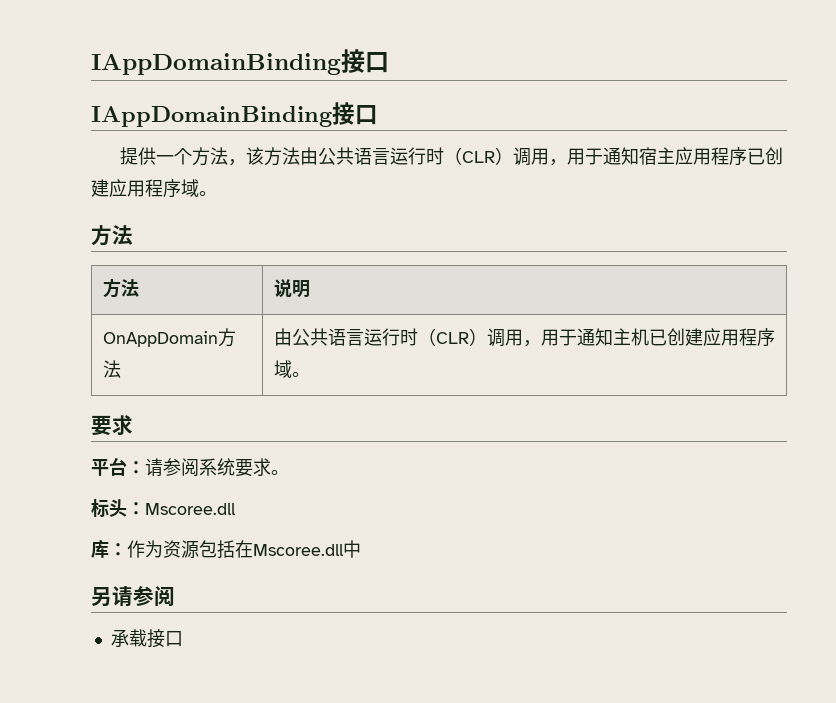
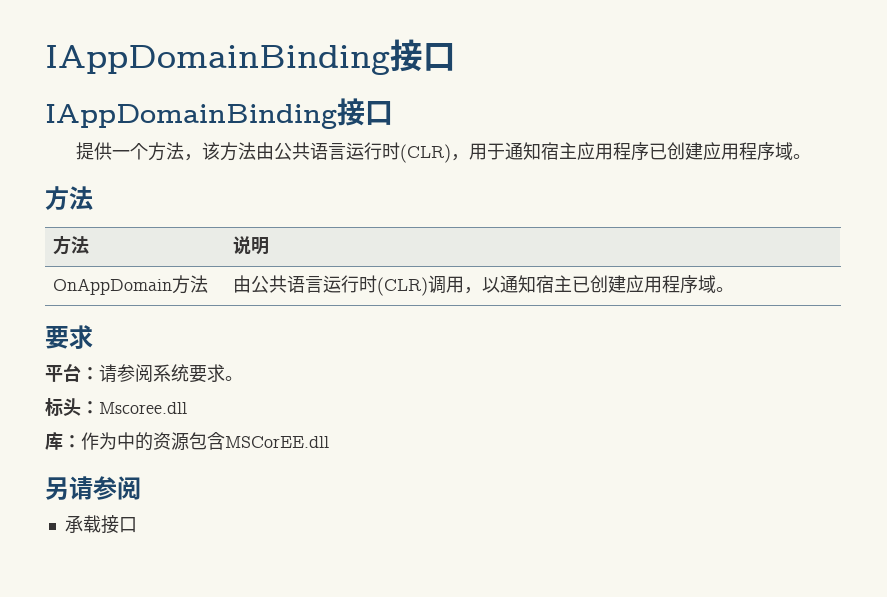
- 提供一个方法，该方法由公共语言运行时（CLR）调用，用于通知宿主应用程序已创建应用程序域。
+ 提供一个方法，该方法由公共语言运行时(CLR)，用于通知宿主应用程序已创建应用程序域。
- OnAppDomain方法 | 由公共语言运行时（CLR）调用，用于通知主机已创建应用程序域。
+ OnAppDomain方法 | 由公共语言运行时(CLR)调用，以通知宿主已创建应用程序域。
- 库：作为资源包括在Mscoree.dll中
+ 库：作为中的资源包含MSCorEE.dll

